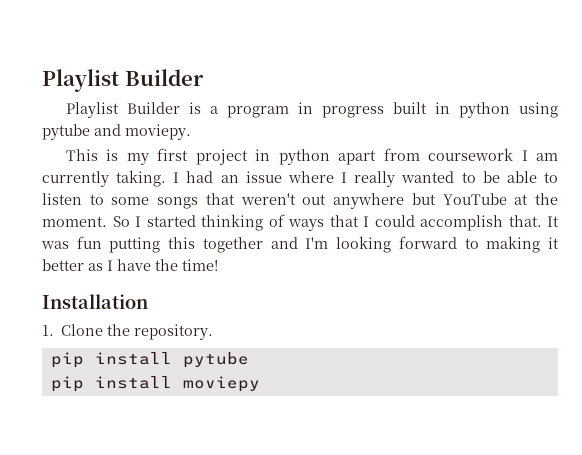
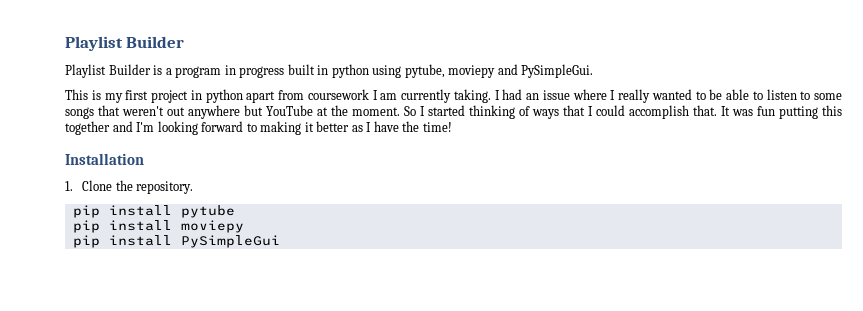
- Playlist Builder is a program in progress built in python using pytube and moviepy.
+ Playlist Builder is a program in progress built in python using pytube, moviepy and PySimpleGui.
+ pip install PySimpleGui

